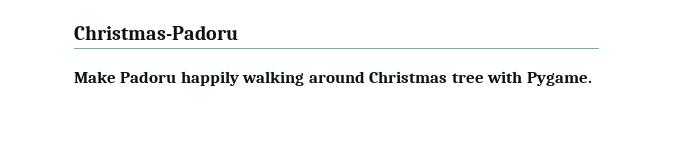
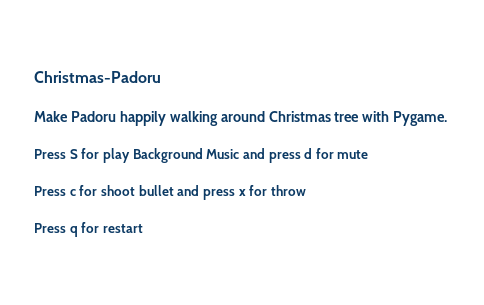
+ Press S for play Background Music and press d for mute
+ Press c for shoot bullet and press x for throw
+ Press q for restart

